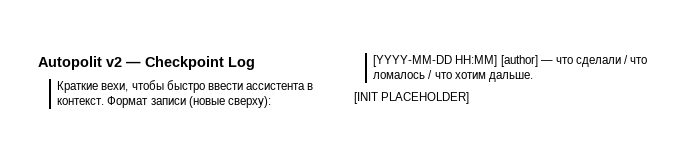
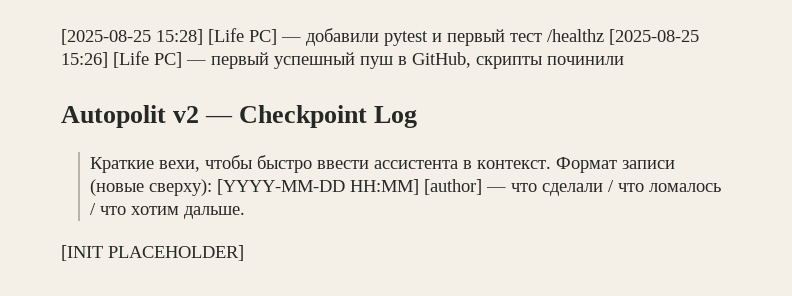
+ [2025-08-25 15:28] [Life PC] — добавили pytest и первый тест /healthz [2025-08-25 15:26] [Life PC] — первый успешный пуш в GitHub, скрипты починили

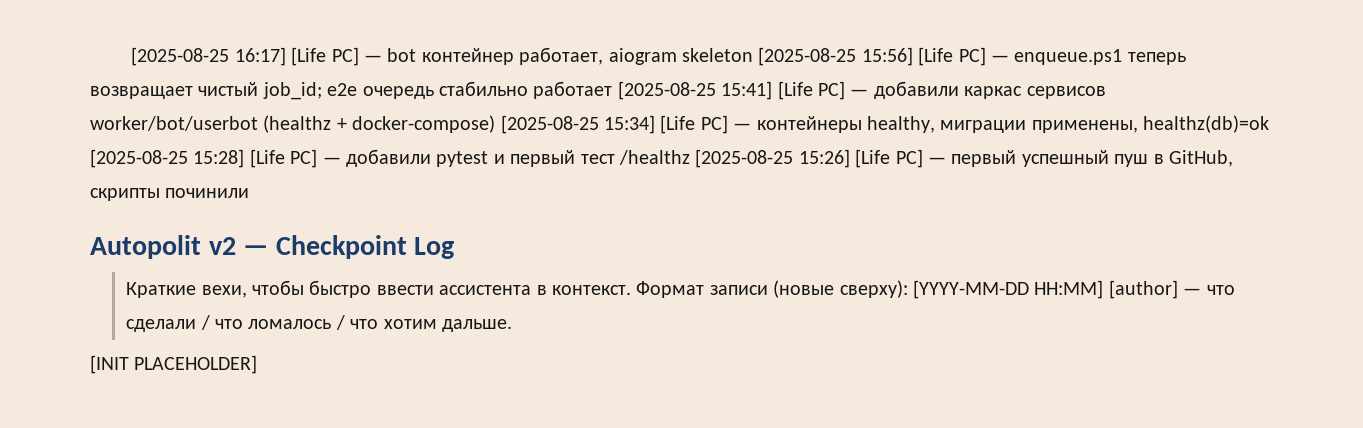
- [2025-08-25 15:28] [Life PC] — добавили pytest и первый тест /healthz [2025-08-25 15:26] [Life PC] — первый успешный пуш в GitHub, скрипты починили
+ [2025-08-25 16:17] [Life PC] — bot контейнер работает, aiogram skeleton [2025-08-25 15:56] [Life PC] — enqueue.ps1 теперь возвращает чистый job_id; e2e очередь стабильно работает [2025-08-25 15:41] [Life PC] — добавили каркас сервисов worker/bot/userbot (healthz + docker-compose) [2025-08-25 15:34] [Life PC] — контейнеры healthy, миграции применены, healthz(db)=ok [2025-08-25 15:28] [Life PC] — добавили pytest и первый тест /healthz [2025-08-25 15:26] [Life PC] — первый успешный пуш в GitHub, скрипты починили

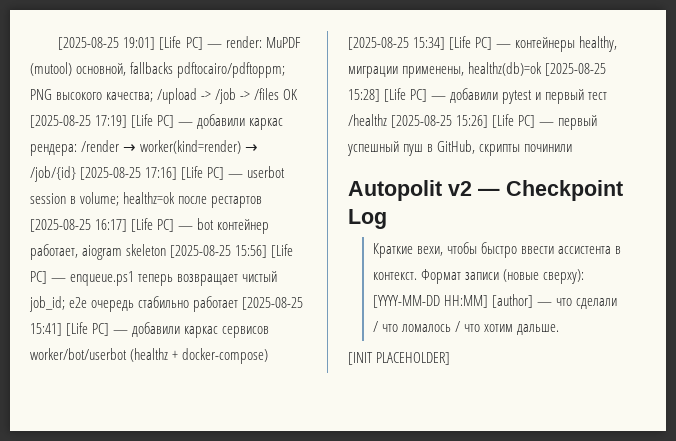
- [2025-08-25 16:17] [Life PC] — bot контейнер работает, aiogram skeleton [2025-08-25 15:56] [Life PC] — enqueue.ps1 теперь возвращает чистый job_id;
+ [2025-08-25 19:01] [Life PC] — render: MuPDF (mutool) основной, fallbacks pdftocairo/pdftoppm; PNG высокого качества; /upload -> /job -> /files OK [2025-08-25 17:19] [Life PC] — добавили каркас рендера: /render → worker(kind=render) → /job/{id} [2025-08-25 17:16] [Life PC] — userbot session в volume; healthz=ok после рестартов [2025-08-25 16:17] [Life PC] — bot контейнер работает, aiogram skeleton [2025-08-25 15:56] [Life PC] — enqueue.ps1 теперь возвращает чистый job_id;

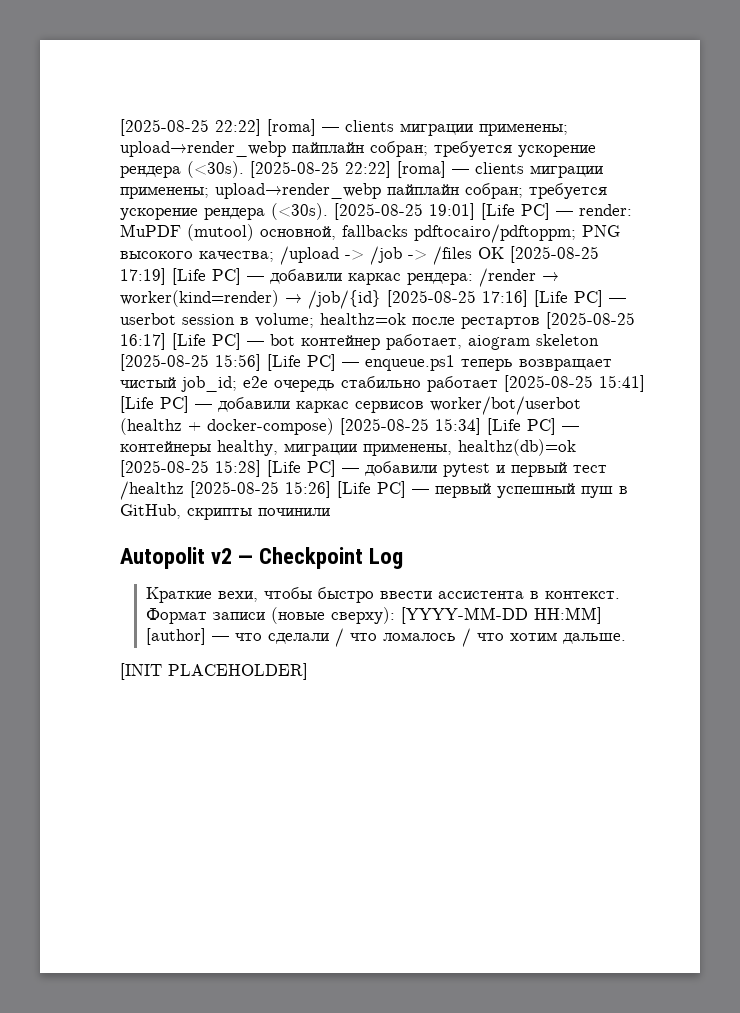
- [2025-08-25 19:01] [Life PC] — render:
+ [2025-08-25 22:22] [roma] — clients миграции применены; upload→render_webp пайплайн собран; требуется ускорение рендера (<30s). [2025-08-25 22:22] [roma] — clients миграции применены; upload→render_webp пайплайн собран; требуется ускорение рендера (<30s). [2025-08-25 19:01] [Life PC] — render:

